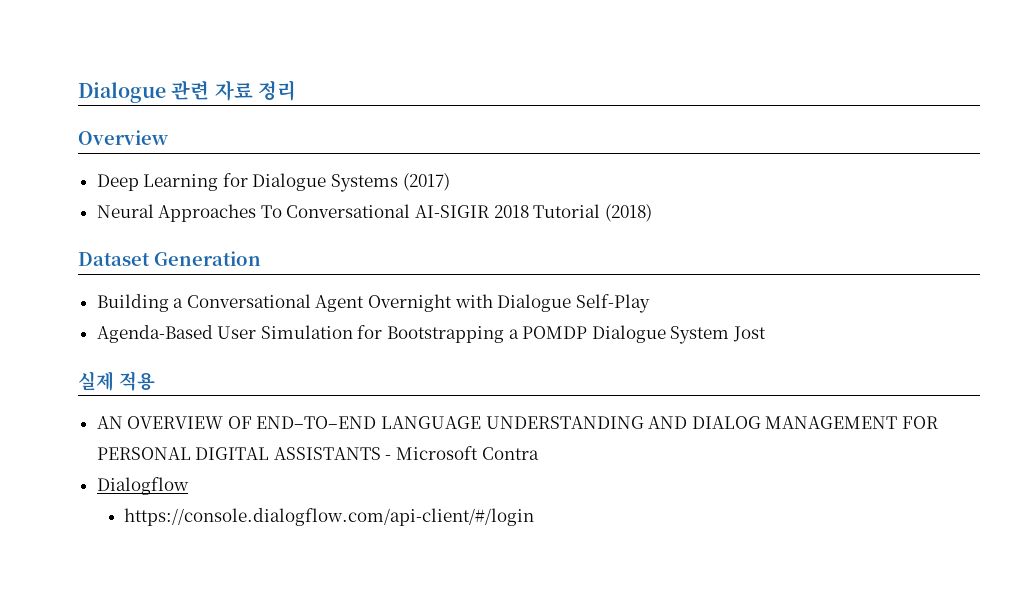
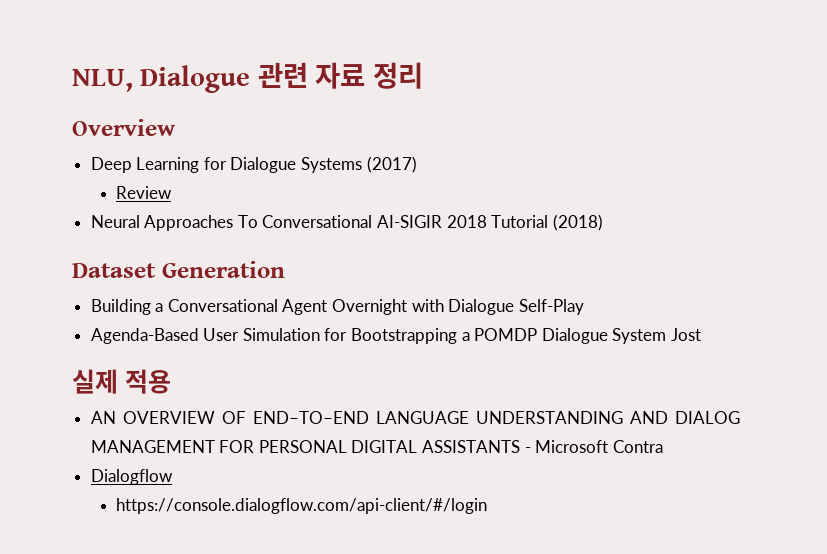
- Dialogue 관련 자료 정리
+ NLU, Dialogue 관련 자료 정리
+ Review

